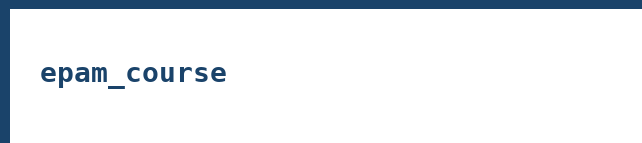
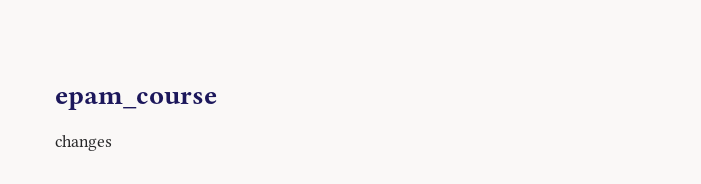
+ changes

